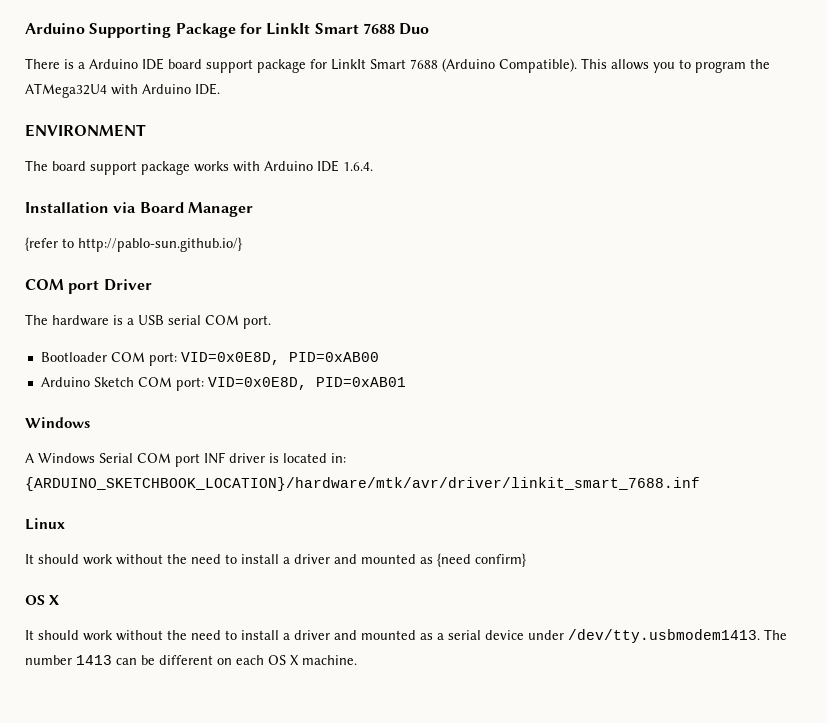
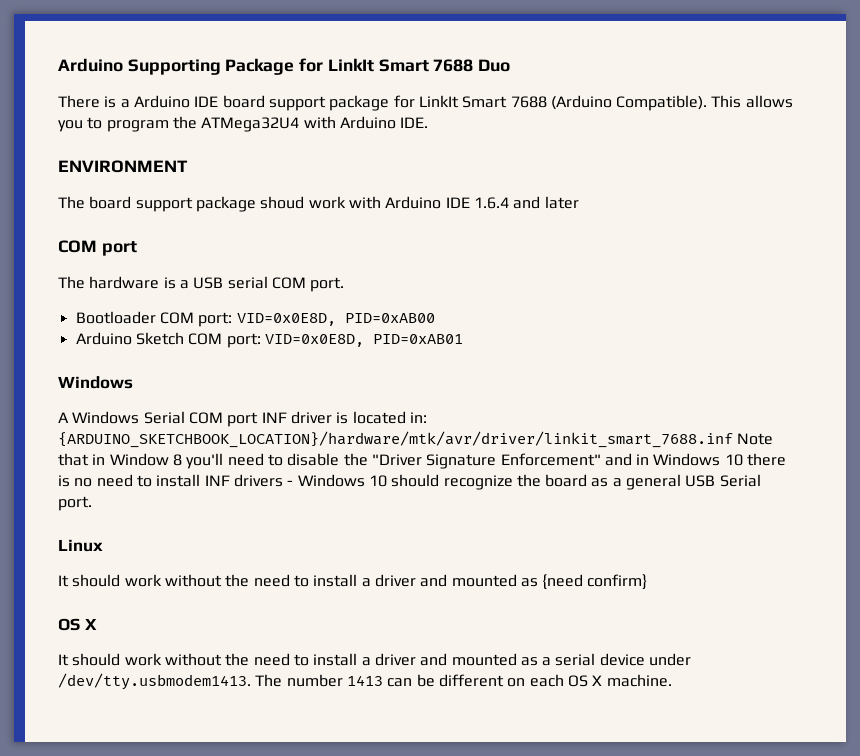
- The board support package works with Arduino IDE 1.6.4.
- Installation via Board Manager
- {refer to http://pablo-sun.github.io/}
- COM port Driver
+ The board support package shoud work with Arduino IDE 1.6.4 and later
+ COM port
- A Windows Serial COM port INF driver is located in: {ARDUINO_SKETCHBOOK_LOCATION}/hardware/mtk/avr/driver/linkit_smart_7688.inf
+ A Windows Serial COM port INF driver is located in: {ARDUINO_SKETCHBOOK_LOCATION}/hardware/mtk/avr/driver/linkit_smart_7688.inf Note that in Window 8 you'll need to disable the "Driver Signature Enforcement" and in Windows 10 there is no need to install INF drivers - Windows 10 should recognize the board as a general USB Serial port.

